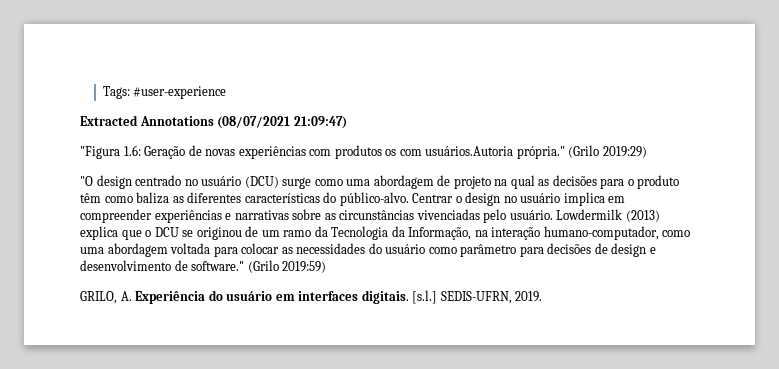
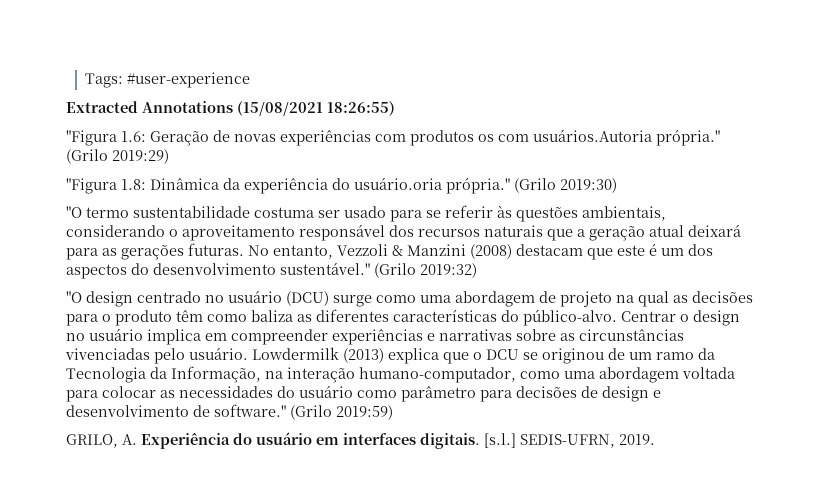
- Extracted Annotations (08/07/2021 21:09:47)
+ Extracted Annotations (15/08/2021 18:26:55)
+ "Figura 1.8: Dinâmica da experiência do usuário.oria própria." (Grilo 2019:30)
+ "O termo sustentabilidade costuma ser usado para se referir às questões ambientais, considerando o aproveitamento responsável dos recursos naturais que a geração atual deixará para as gerações futuras. No entanto, Vezzoli & Manzini (2008) destacam que este é um dos aspectos do desenvolvimento sustentável." (Grilo 2019:32)

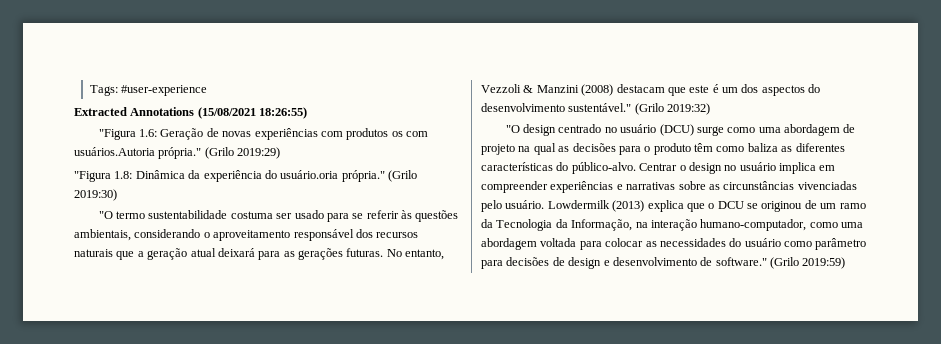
- GRILO, A. Experiência do usuário em interfaces digitais. [s.l.] SEDIS-UFRN, 2019.

